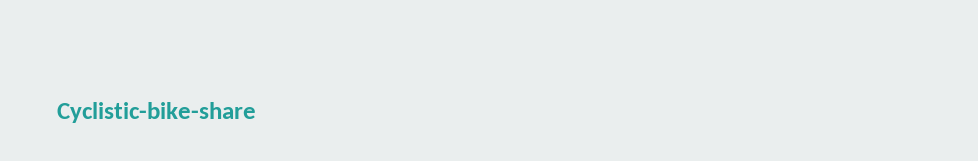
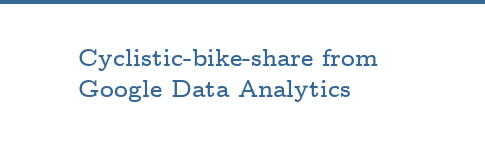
- Cyclistic-bike-share
+ Cyclistic-bike-share from Google Data Analytics

